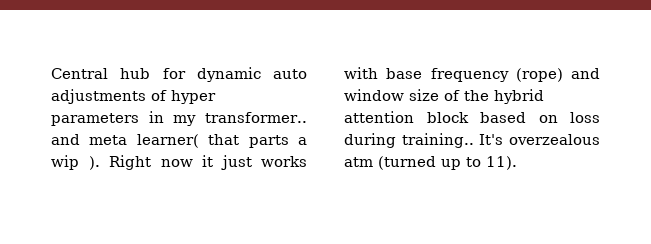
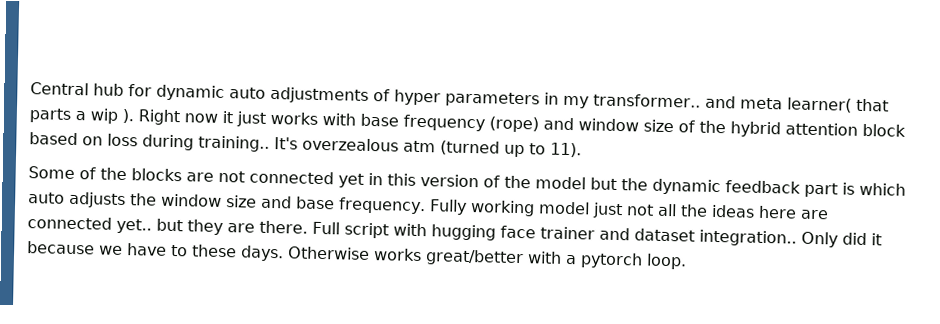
+ Some of the blocks are not connected yet in this version of the model but the dynamic feedback part is which auto adjusts the window size and base frequency. Fully working model just not all the ideas here are connected yet.. but they are there. Full script with hugging face trainer and dataset integration.. Only did it because we have to these days. Otherwise works great/better with a pytorch loop.

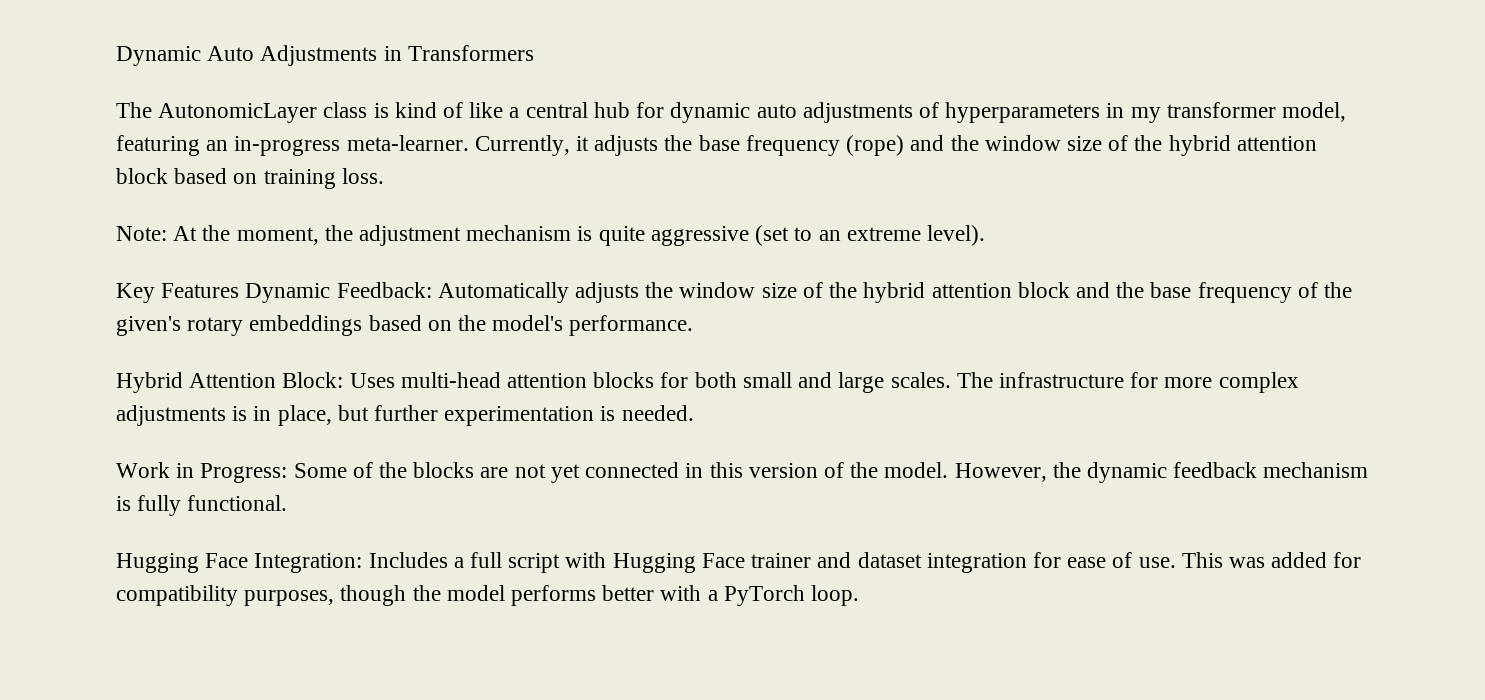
- Central hub for dynamic auto adjustments of hyper parameters in my transformer.. and meta learner( that parts a wip ). Right now it just works with base frequency (rope) and window size of the hybrid attention block based on loss during training.. It's overzealous atm (turned up to 11).
- Some of the blocks are not connected yet in this version of the model but the dynamic feedback part is which auto adjusts the window size and base frequency. Fully working model just not all the ideas here are connected yet.. but they are there. Full script with hugging face trainer and dataset integration.. Only did it because we have to these days. Otherwise works great/better with a pytorch loop.
+ Dynamic Auto Adjustments in Transformers
+ The AutonomicLayer class is kind of like a central hub for dynamic auto adjustments of hyperparameters in my transformer model, featuring an in-progress meta-learner. Currently, it adjusts the base frequency (rope) and the window size of the hybrid attention block based on training loss.
+ Note: At the moment, the adjustment mechanism is quite aggressive (set to an extreme level).
+ Key Features Dynamic Feedback: Automatically adjusts the window size of the hybrid attention block and the base frequency of the given's rotary embeddings based on the model's performance.
+ Hybrid Attention Block: Uses multi-head attention blocks for both small and large scales. The infrastructure for more complex adjustments is in place, but further experimentation is needed.
+ Work in Progress: Some of the blocks are not yet connected in this version of the model. However, the dynamic feedback mechanism is fully functional.
+ Hugging Face Integration: Includes a full script with Hugging Face trainer and dataset integration for ease of use. This was added for compatibility purposes, though the model performs better with a PyTorch loop.

